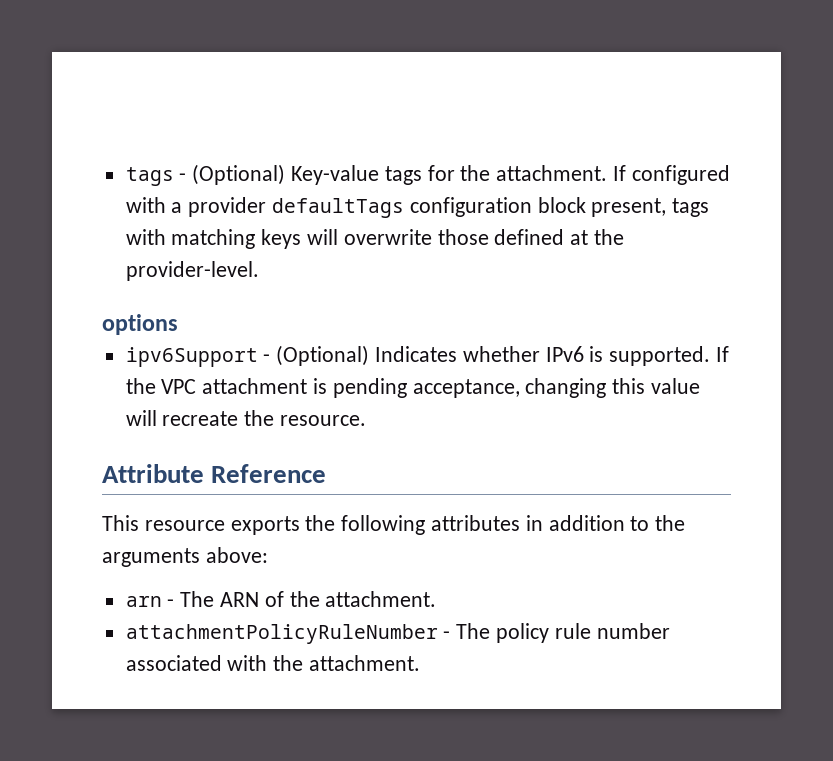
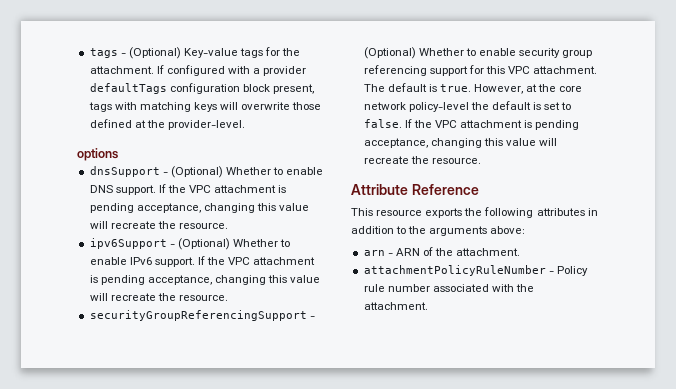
- ipv6Support - (Optional) Indicates whether IPv6 is supported.
+ dnsSupport - (Optional) Whether to enable DNS support. If the VPC attachment is pending acceptance, changing this value will recreate the resource.
+ ipv6Support - (Optional) Whether to enable IPv6 support. If the VPC attachment is pending acceptance, changing this value will recreate the resource.
+ securityGroupReferencingSupport - (Optional) Whether to enable security group referencing support for this VPC attachment. The default is true. However, at the core network policy-level the default is set to false.
- arn - The ARN of the attachment.
+ arn - ARN of the attachment.
- attachmentPolicyRuleNumber - The policy rule number associated with the attachment.
+ attachmentPolicyRuleNumber - Policy rule number associated with the attachment.

